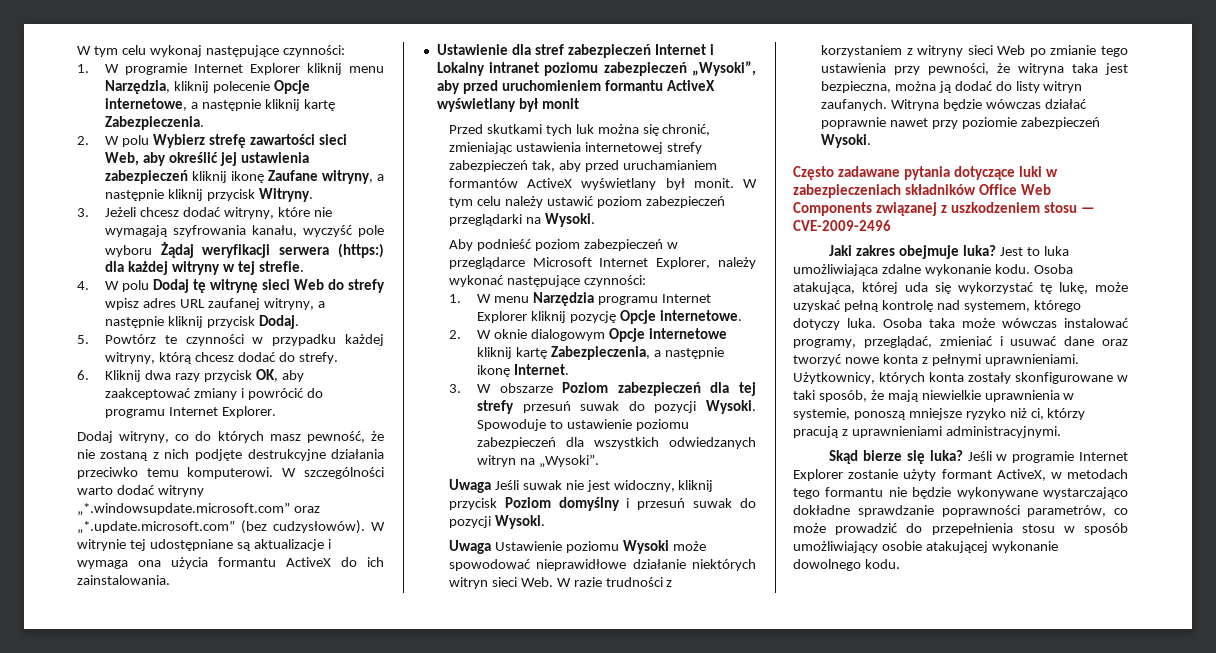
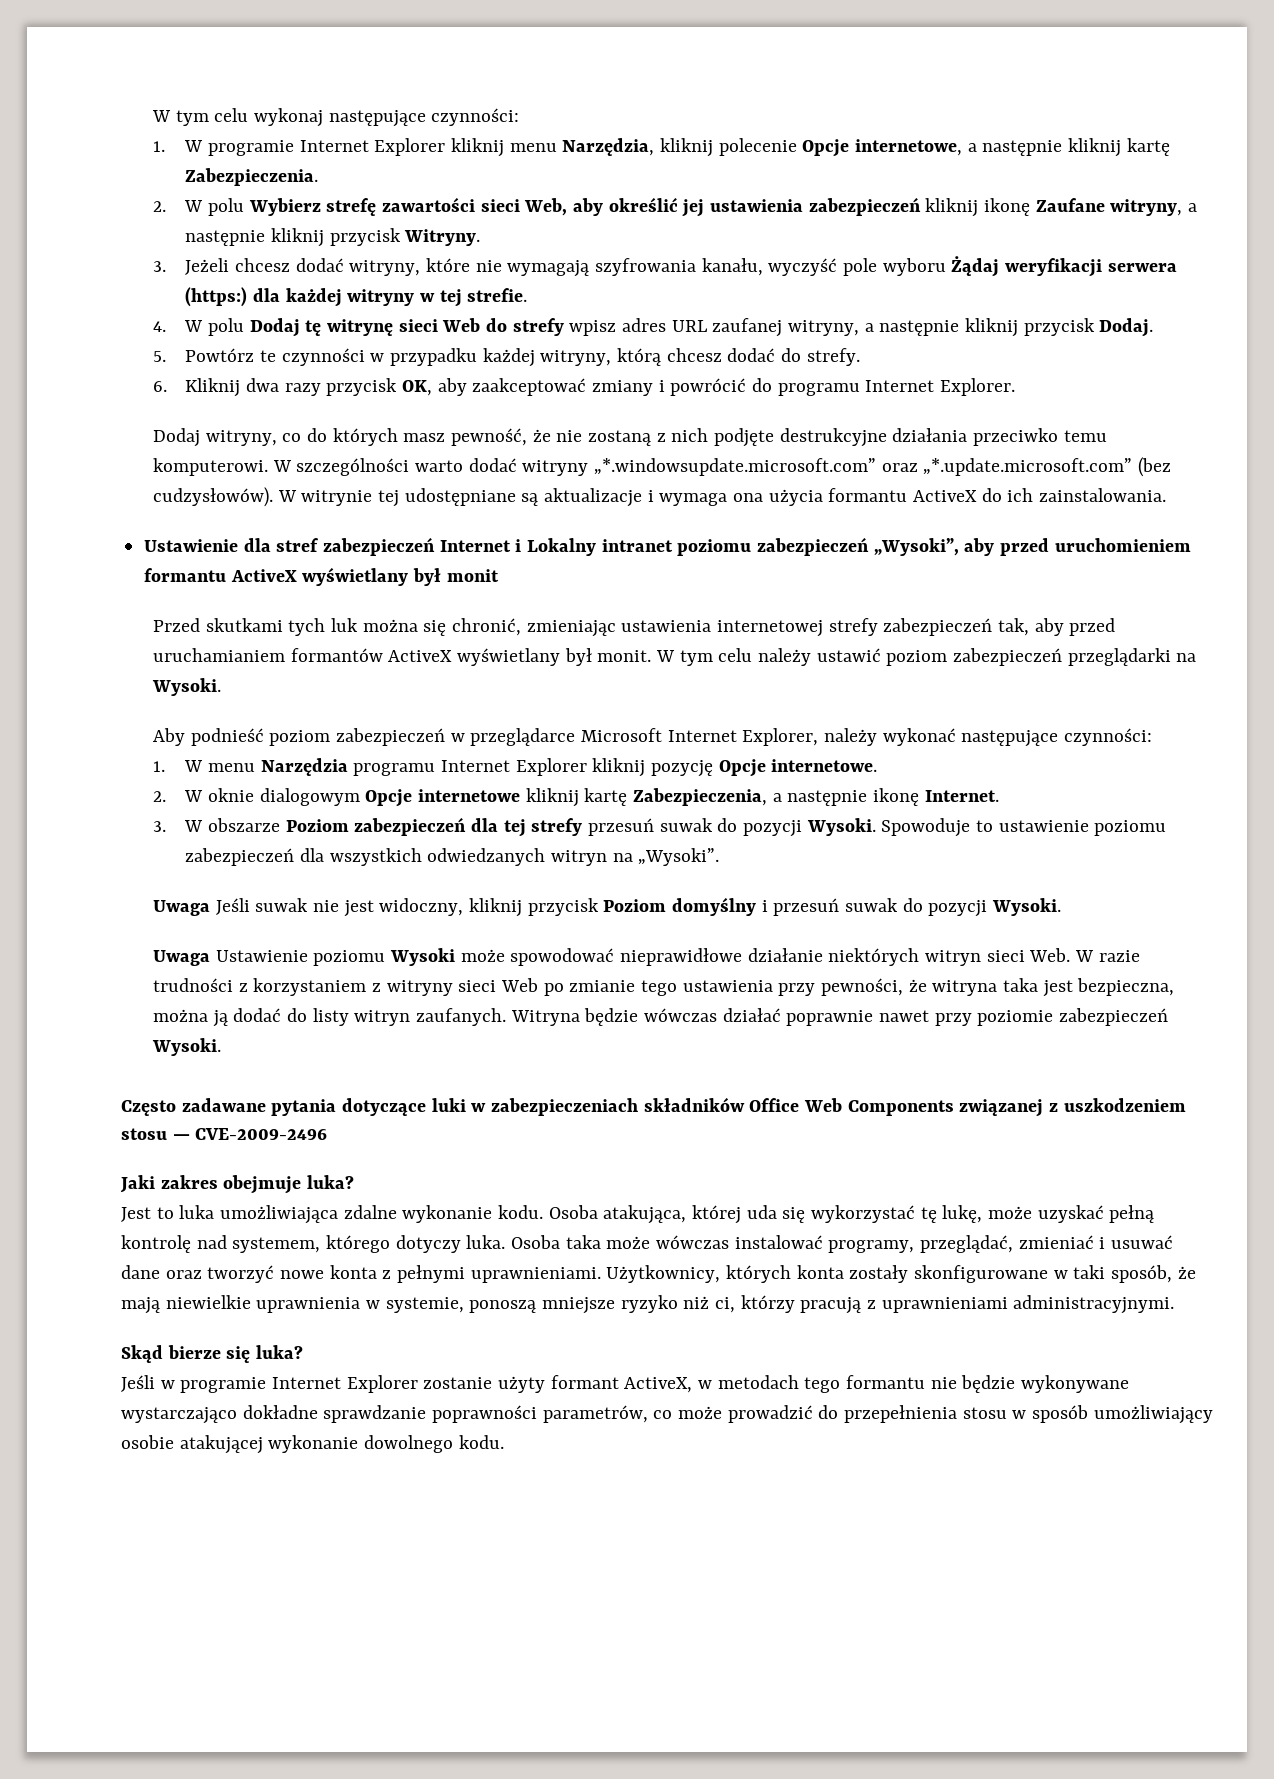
- Jaki zakres obejmuje luka? Jest to luka umożliwiająca zdalne wykonanie kodu.
+ Jaki zakres obejmuje luka?
+ Jest to luka umożliwiająca zdalne wykonanie kodu.
- Skąd bierze się luka? Jeśli w programie Internet Explorer zostanie użyty formant ActiveX, w metodach tego formantu nie będzie wykonywane wystarczająco dokładne sprawdzanie poprawności parametrów, co może prowadzić do przepełnienia stosu w sposób umożliwiający osobie atakującej wykonanie dowolnego kodu.
+ Skąd bierze się luka?
+ Jeśli w programie Internet Explorer zostanie użyty formant ActiveX, w metodach tego formantu nie będzie wykonywane wystarczająco dokładne sprawdzanie poprawności parametrów, co może prowadzić do przepełnienia stosu w sposób umożliwiający osobie atakującej wykonanie dowolnego kodu.

